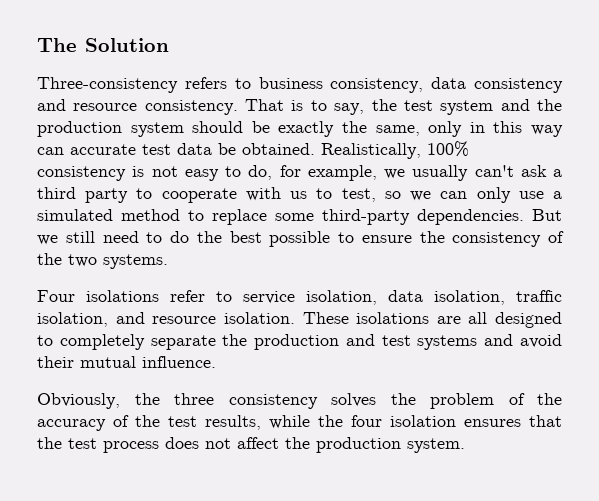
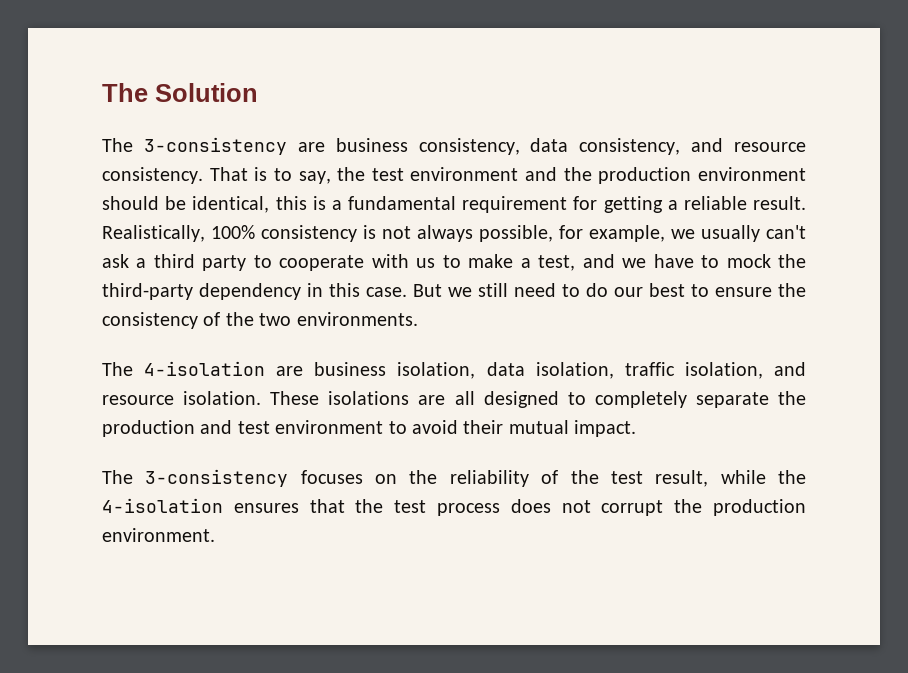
- Three-consistency refers to business consistency, data consistency and resource consistency.
+ The 3-consistency are business consistency, data consistency, and resource consistency.
- That is to say, the test system and the production system should be exactly the same, only in this way can accurate test data be obtained.
+ That is to say, the test environment and the production environment should be identical, this is a fundamental requirement for getting a reliable result.
- Realistically, 100% consistency is not easy to do, for example, we usually can't ask a third party to cooperate with us to test, so we can only use a simulated method to replace some third-party dependencies.
+ Realistically, 100% consistency is not always possible, for example, we usually can't ask a third party to cooperate with us to make a test, and we have to mock the third-party dependency in this case.
- But we still need to do the best possible to ensure the consistency of the two systems.
- Four isolations refer to service isolation, data isolation, traffic isolation, and resource isolation.
+ But we still need to do our best to ensure the consistency of the two environments.
+ The 4-isolation are business isolation, data isolation, traffic isolation, and resource isolation.
- These isolations are all designed to completely separate the production and test systems and avoid their mutual influence.
- Obviously, the three consistency solves the problem of the accuracy of the test results, while the four isolation ensures that the test process does not affect the production system.
+ These isolations are all designed to completely separate the production and test environment to avoid their mutual impact.
+ The 3-consistency focuses on the reliability of the test result, while the 4-isolation ensures that the test process does not corrupt the production environment.

